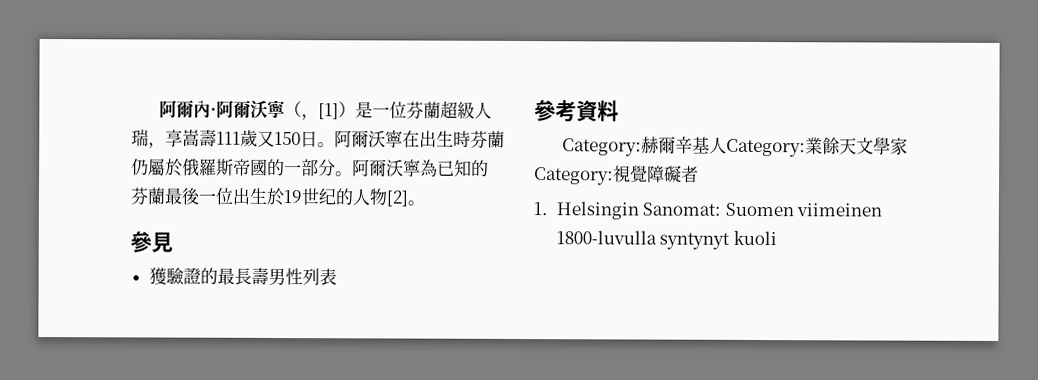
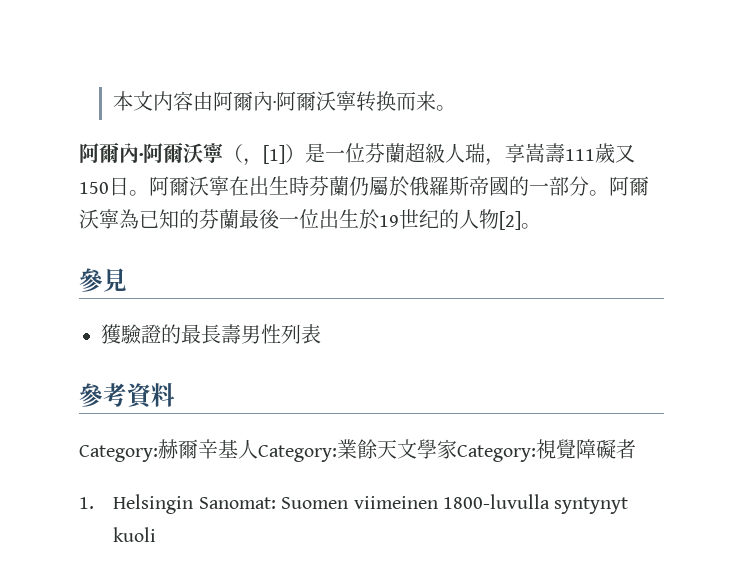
+ 本文内容由阿爾內·阿爾沃寧转换而来。

